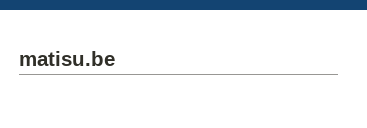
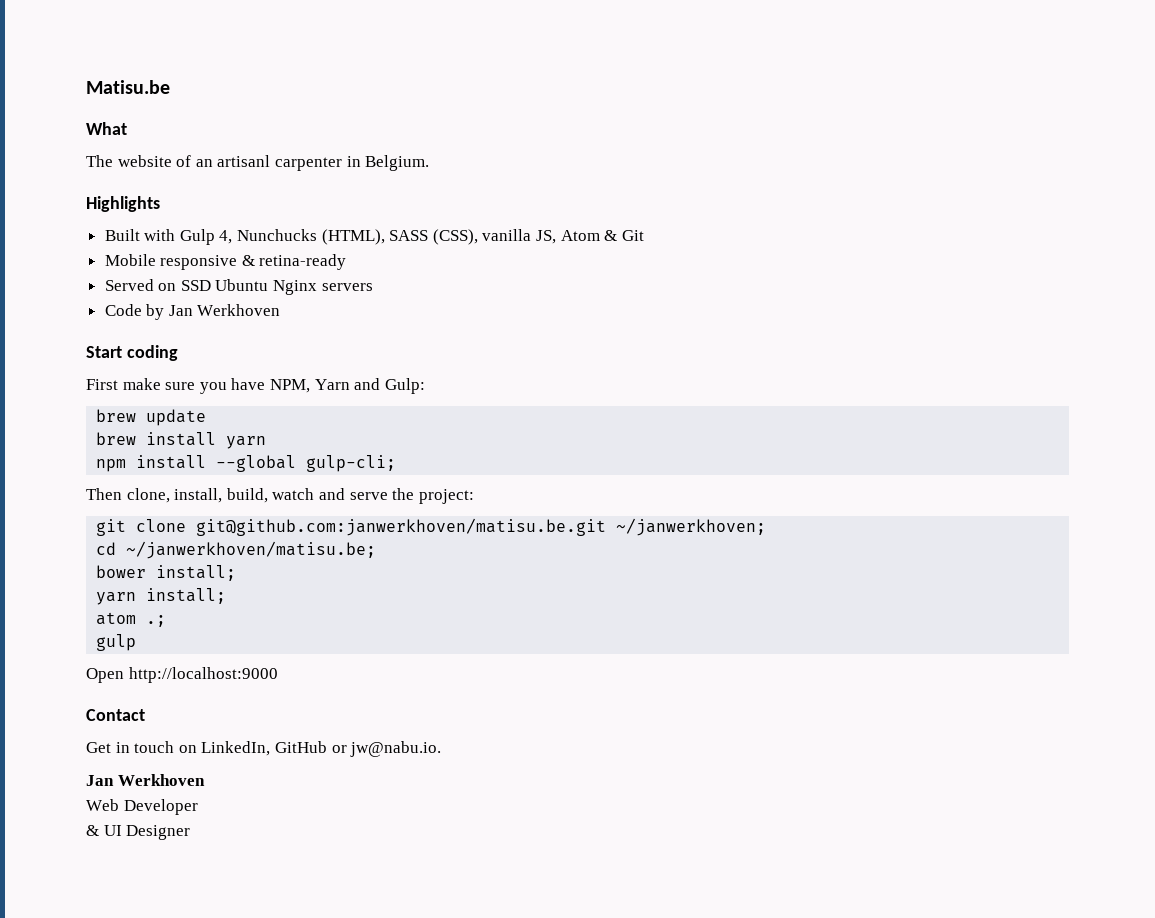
- matisu.be
+ Matisu.be
+ What
+ The website of an artisanl carpenter in Belgium.
+ Highlights
+ Built with Gulp 4, Nunchucks (HTML), SASS (CSS), vanilla JS, Atom & Git
+ Mobile responsive & retina-ready
+ Served on SSD Ubuntu Nginx servers
+ Code by Jan Werkhoven
+ Start coding
+ First make sure you have NPM, Yarn and Gulp:
+ brew update
+ brew install yarn
+ npm install --global gulp-cli;
+ Then clone, install, build, watch and serve the project:
+ git clone git@github.com:janwerkhoven/matisu.be.git ~/janwerkhoven;
+ cd ~/janwerkhoven/matisu.be;
+ bower install;
+ yarn install;
+ atom .;
+ gulp
+ Open http://localhost:9000
+ Contact
+ Get in touch on LinkedIn, GitHub or jw@nabu.io.
+ Jan Werkhoven
+ Web Developer
+ & UI Designer

